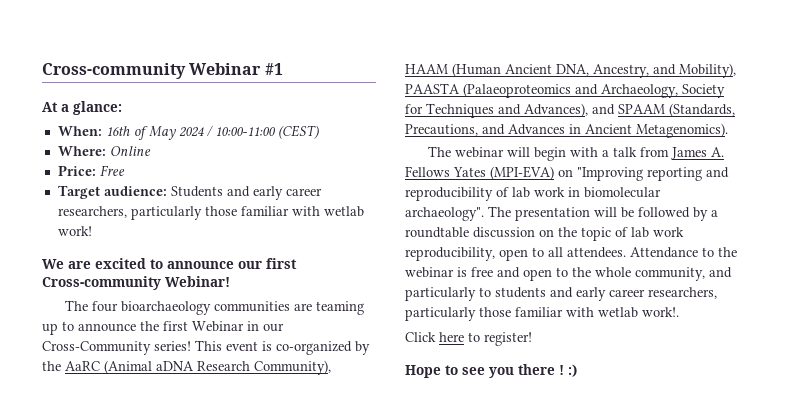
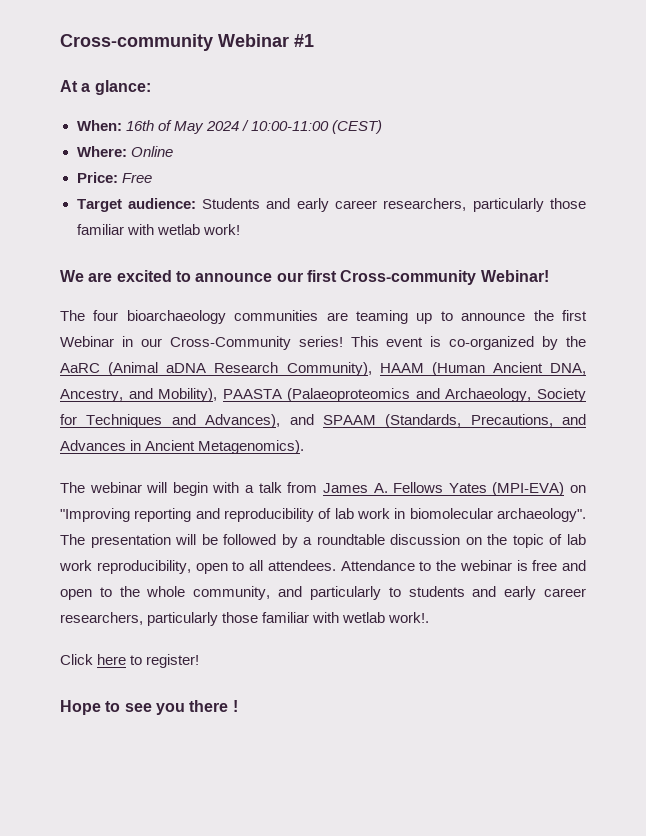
- Hope to see you there ! :)
+ Hope to see you there !

